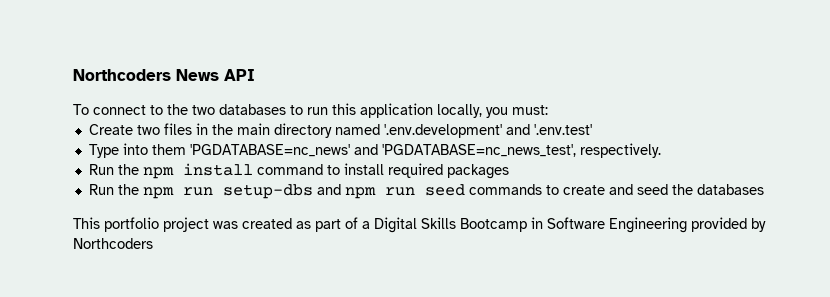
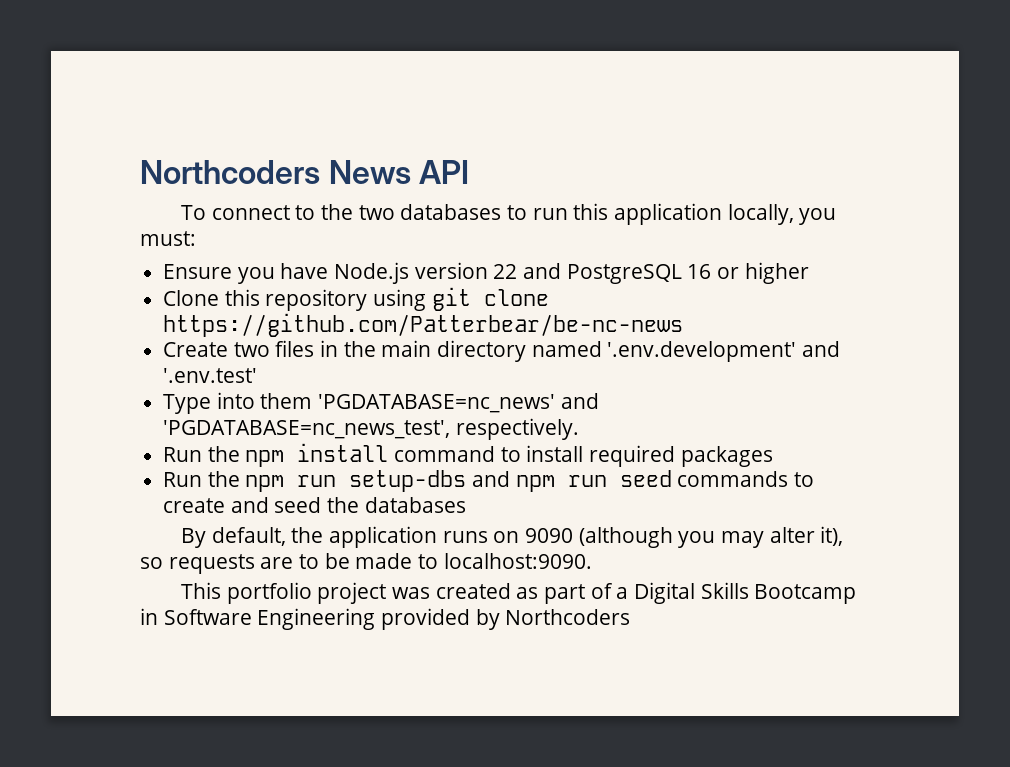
+ Ensure you have Node.js version 22 and PostgreSQL 16 or higher
+ Clone this repository using git clone https://github.com/Patterbear/be-nc-news
+ By default, the application runs on 9090 (although you may alter it), so requests are to be made to localhost:9090.

